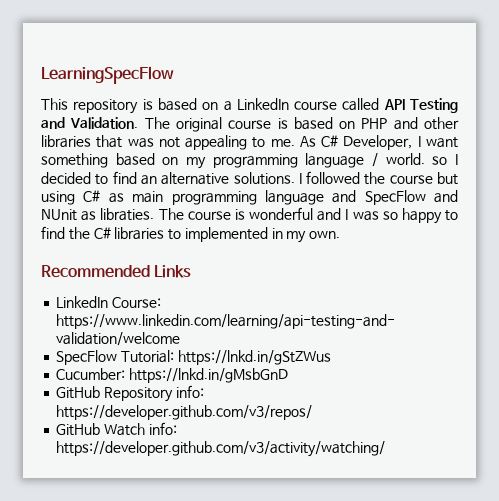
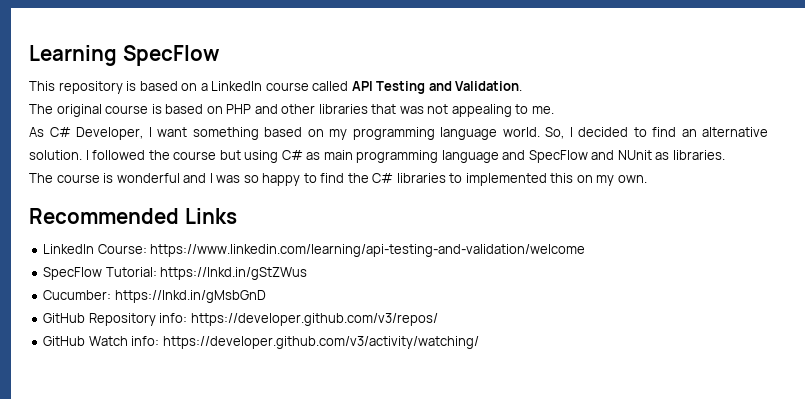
- LearningSpecFlow
+ Learning SpecFlow
- This repository is based on a LinkedIn course called API Testing and Validation. The original course is based on PHP and other libraries that was not appealing to me. As C# Developer, I want something based on my programming language / world. so I decided to find an alternative solutions.
+ This repository is based on a LinkedIn course called API Testing and Validation.
+ The original course is based on PHP and other libraries that was not appealing to me.
+ As C# Developer, I want something based on my programming language world. So, I decided to find an alternative solution.
- I followed the course but using C# as main programming language and SpecFlow and NUnit as libraties. The course is wonderful and I was so happy to find the C# libraries to implemented in my own.
+ I followed the course but using C# as main programming language and SpecFlow and NUnit as libraries.
+ The course is wonderful and I was so happy to find the C# libraries to implemented this on my own.

